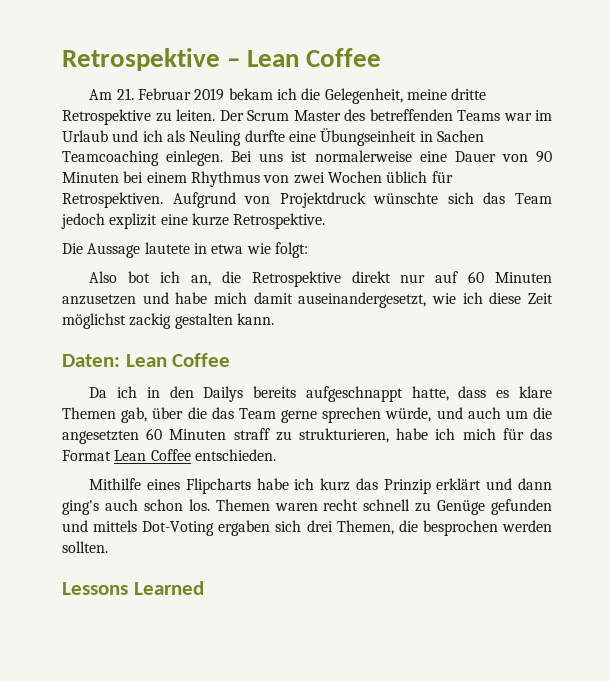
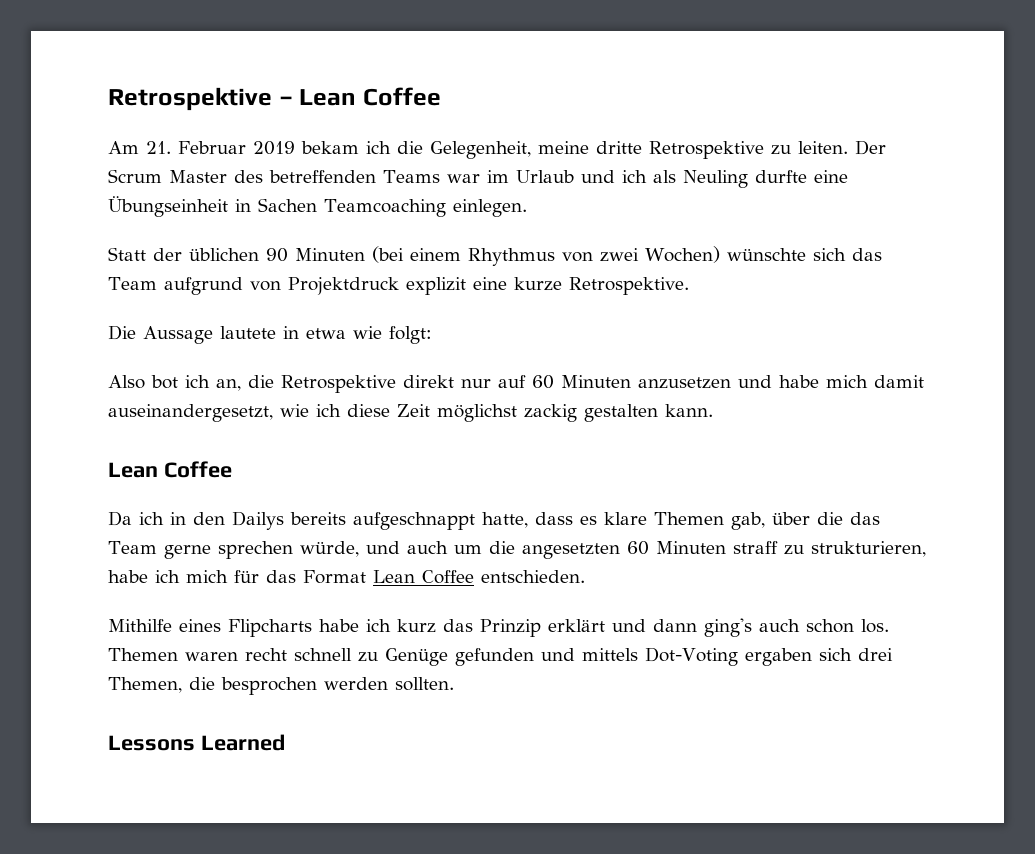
- Der Scrum Master des betreffenden Teams war im Urlaub und ich als Neuling durfte eine Übungseinheit in Sachen Teamcoaching einlegen. Bei uns ist normalerweise eine Dauer von 90 Minuten bei einem Rhythmus von zwei Wochen üblich für Retrospektiven. Aufgrund von Projektdruck wünschte sich das Team jedoch explizit eine kurze Retrospektive.
+ Der Scrum Master des betreffenden Teams war im Urlaub und ich als Neuling durfte eine Übungseinheit in Sachen Teamcoaching einlegen.
+ Statt der üblichen 90 Minuten (bei einem Rhythmus von zwei Wochen) wünschte sich das Team aufgrund von Projektdruck explizit eine kurze Retrospektive.
  Also bot ich an, die Retrospektive direkt nur auf 60 Minuten anzusetzen und habe mich damit auseinandergesetzt, wie ich diese Zeit möglichst zackig gestalten kann.
- Daten: Lean Coffee
+ Lean Coffee

